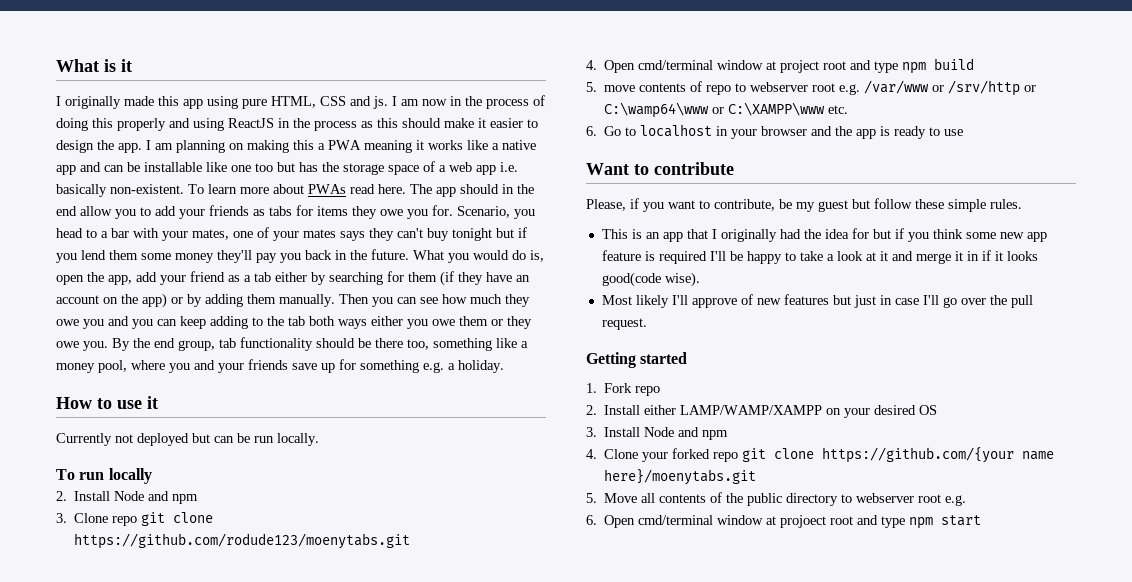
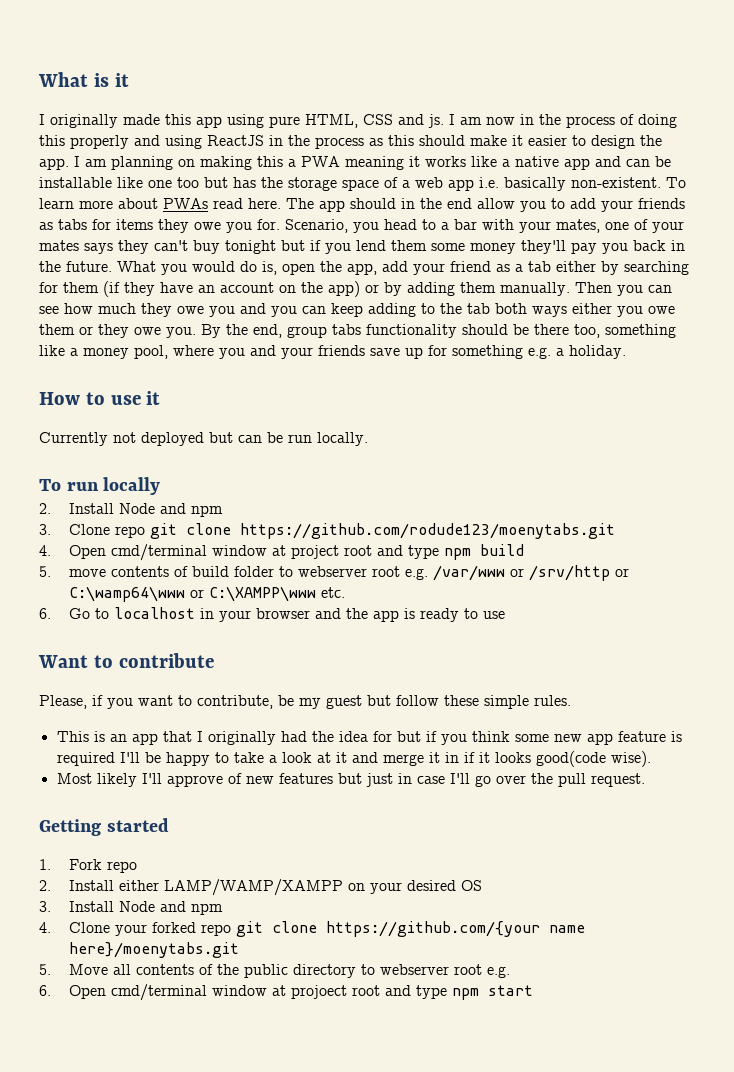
- By the end group, tab functionality should be there too, something like a money pool, where you and your friends save up for something e.g. a holiday.
+ By the end, group tabs functionality should be there too, something like a money pool, where you and your friends save up for something e.g. a holiday.
- 5. move contents of repo to webserver root e.g. /var/www or /srv/http or C:\wamp64\www or C:\XAMPP\www etc.
+ 5. move contents of build folder to webserver root e.g. /var/www or /srv/http or C:\wamp64\www or C:\XAMPP\www etc.

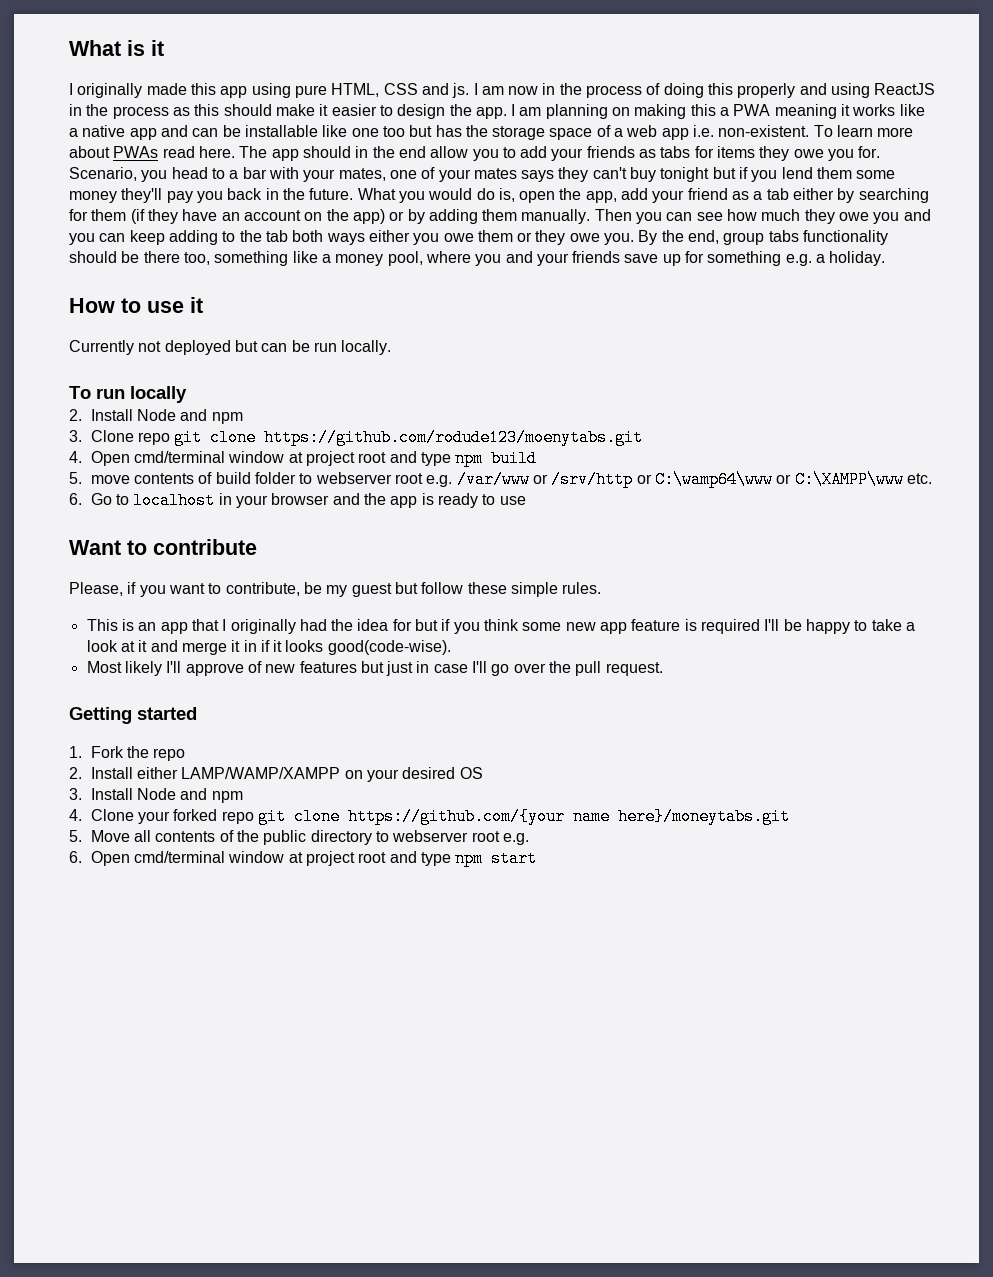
- I am planning on making this a PWA meaning it works like a native app and can be installable like one too but has the storage space of a web app i.e. basically non-existent.
+ I am planning on making this a PWA meaning it works like a native app and can be installable like one too but has the storage space of a web app i.e. non-existent.
- This is an app that I originally had the idea for but if you think some new app feature is required I'll be happy to take a look at it and merge it in if it looks good(code wise).
+ This is an app that I originally had the idea for but if you think some new app feature is required I'll be happy to take a look at it and merge it in if it looks good(code-wise).
- 1. Fork repo
+ 1. Fork the repo
- 4. Clone your forked repo git clone https://github.com/{your name here}/moenytabs.git
+ 4. Clone your forked repo git clone https://github.com/{your name here}/moneytabs.git
- 6. Open cmd/terminal window at projoect root and type npm start
+ 6. Open cmd/terminal window at project root and type npm start

